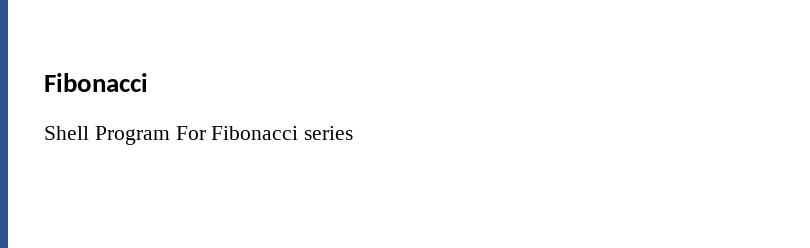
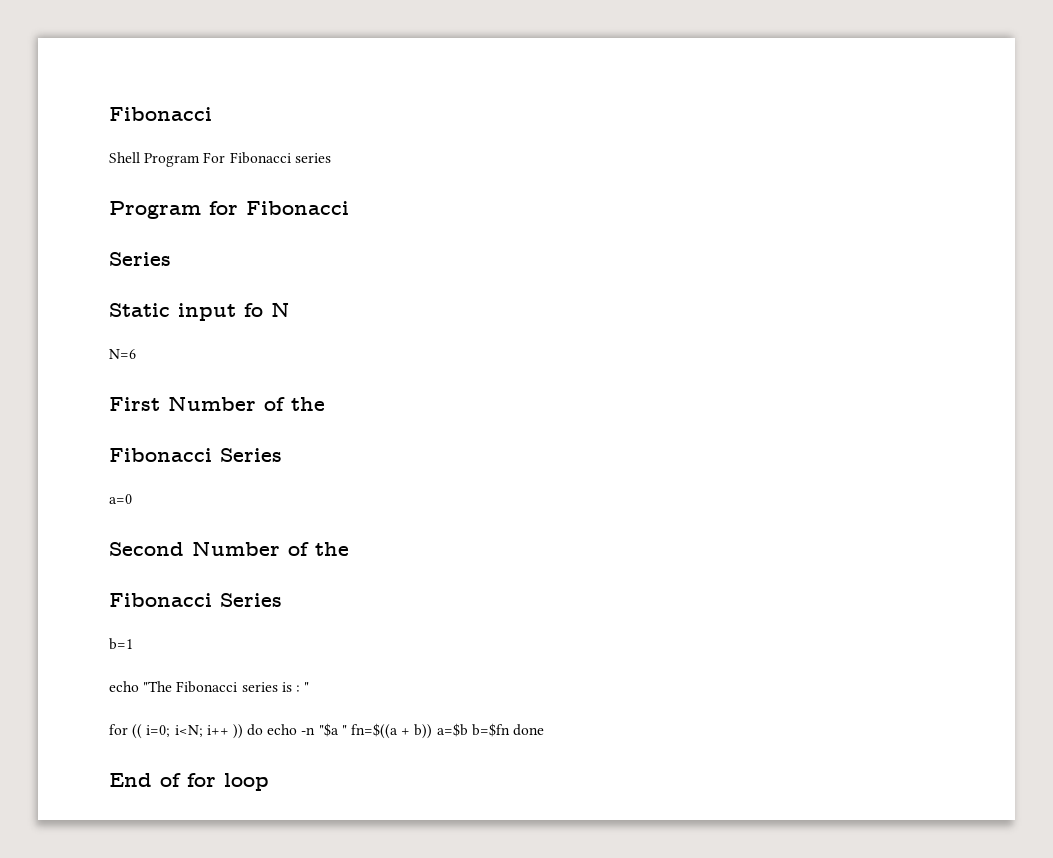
+ Program for Fibonacci
+ Series
+ Static input fo N
+ N=6
+ First Number of the
+ Fibonacci Series
+ a=0
+ Second Number of the
+ Fibonacci Series
+ b=1
+ echo "The Fibonacci series is : "
+ for (( i=0; i<N; i++ )) do echo -n "$a " fn=$((a + b)) a=$b b=$fn done
+ End of for loop

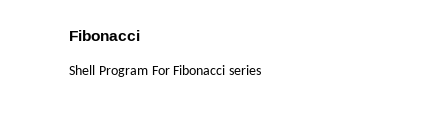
- Program for Fibonacci
- Series
- Static input fo N
- N=6
- First Number of the
- Fibonacci Series
- a=0
- Second Number of the
- Fibonacci Series
- b=1
- echo "The Fibonacci series is : "
- for (( i=0; i<N; i++ )) do echo -n "$a " fn=$((a + b)) a=$b b=$fn done
- End of for loop

